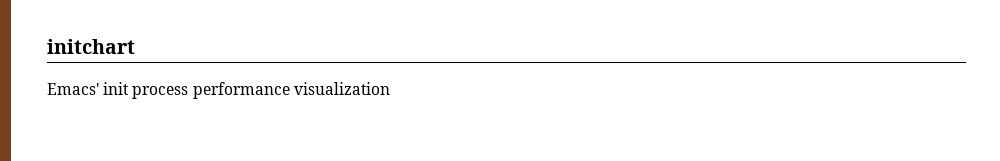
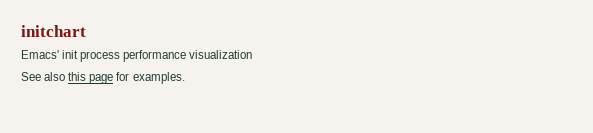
+ See also this page for examples.

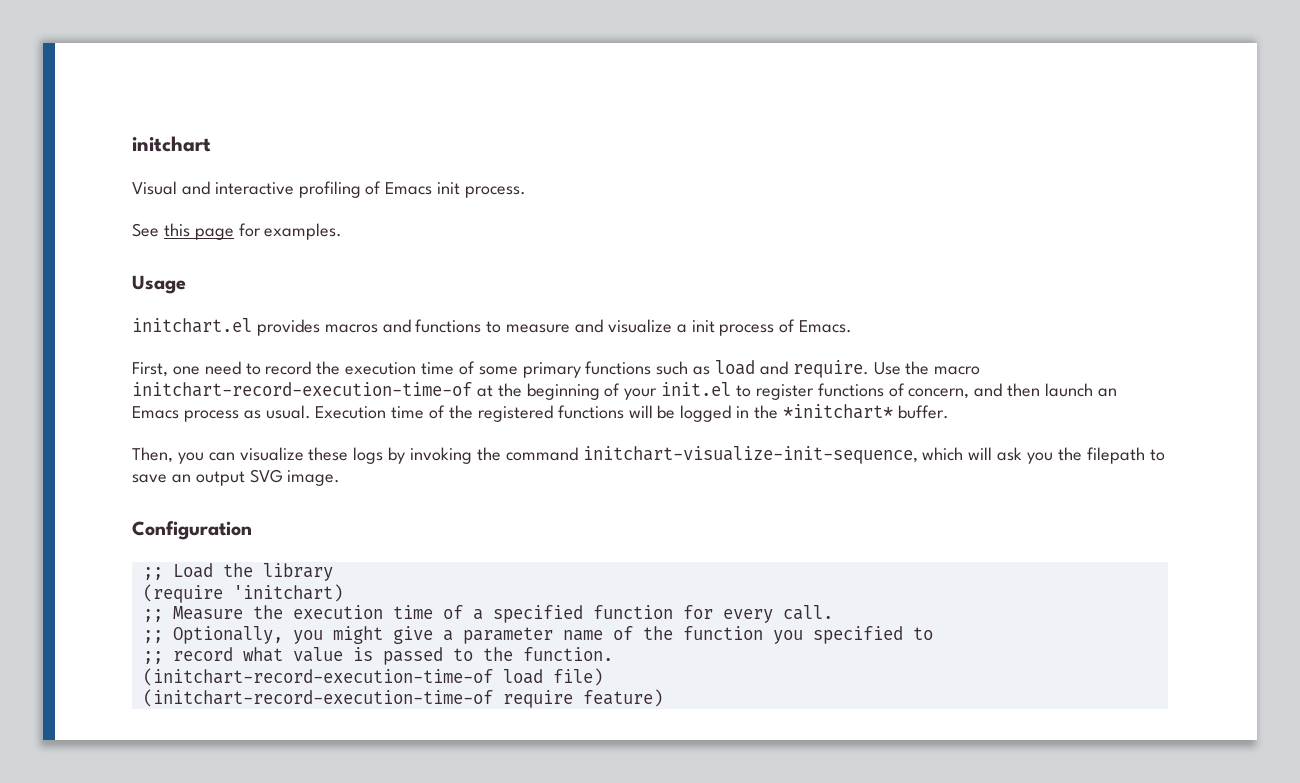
- Emacs' init process performance visualization
+ Visual and interactive profiling of Emacs init process.
- See also this page for examples.
+ See this page for examples.
+ Usage
+ initchart.el provides macros and functions to measure and visualize a init process of Emacs.
+ First, one need to record the execution time of some primary functions such as load and require. Use the macro initchart-record-execution-time-of at the beginning of your init.el to register functions of concern, and then launch an Emacs process as usual. Execution time of the registered functions will be logged in the *initchart* buffer.
+ Then, you can visualize these logs by invoking the command initchart-visualize-init-sequence, which will ask you the filepath to save an output SVG image.
+ Configuration
+ ;; Load the library
+ (require 'initchart)
+ ;; Measure the execution time of a specified function for every call.
+ ;; Optionally, you might give a parameter name of the function you specified to
+ ;; record what value is passed to the function.
+ (initchart-record-execution-time-of load file)
+ (initchart-record-execution-time-of require feature)

